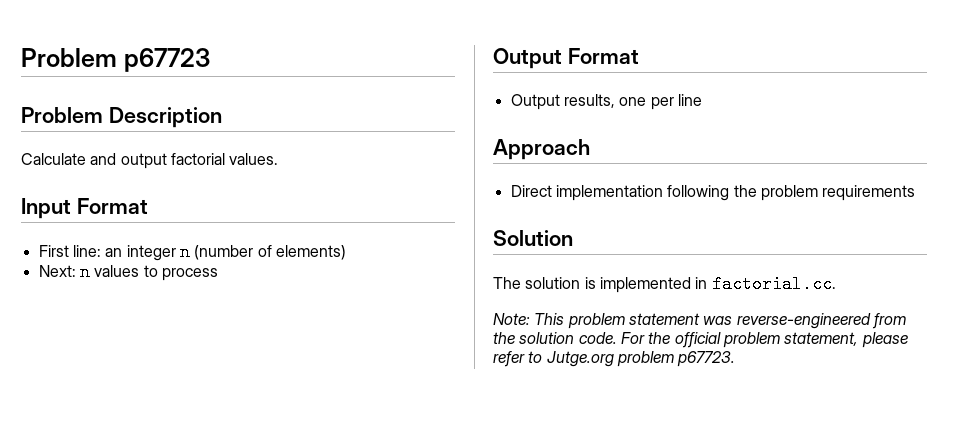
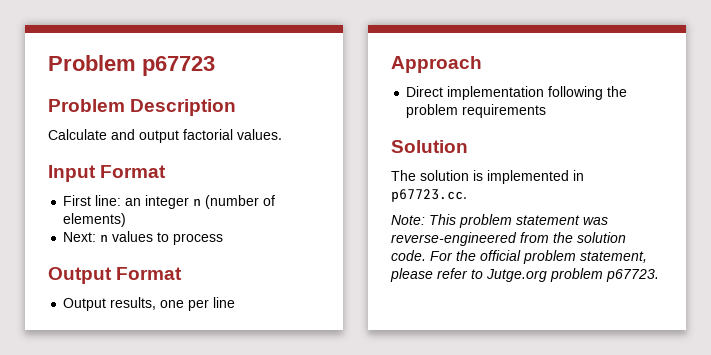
- The solution is implemented in factorial.cc.
+ The solution is implemented in p67723.cc.

